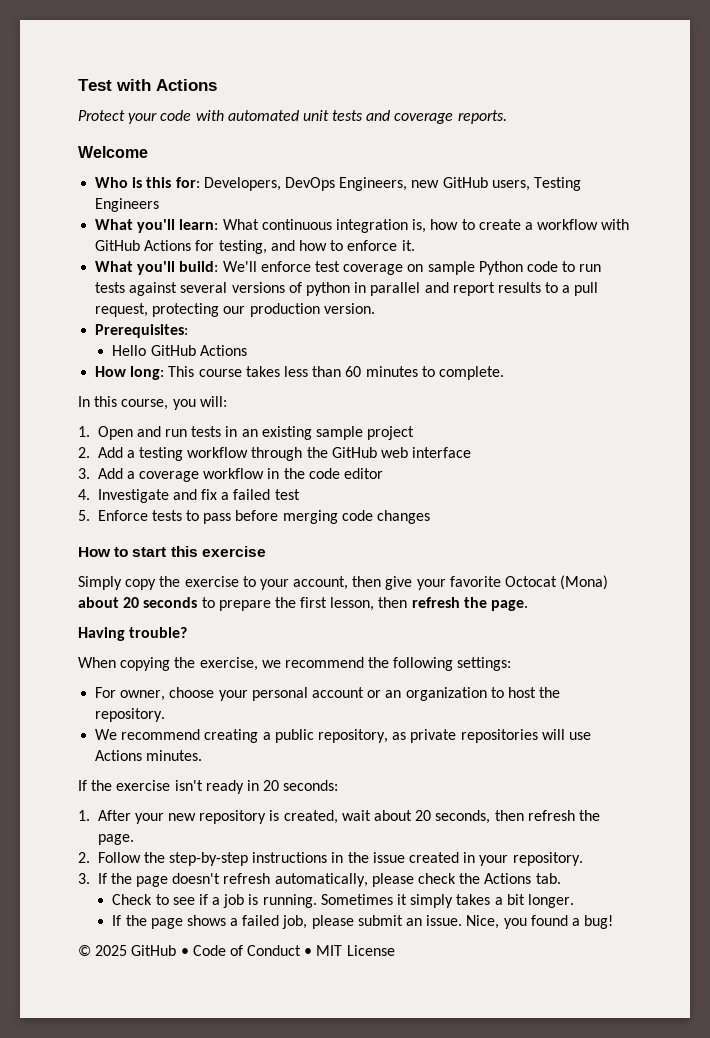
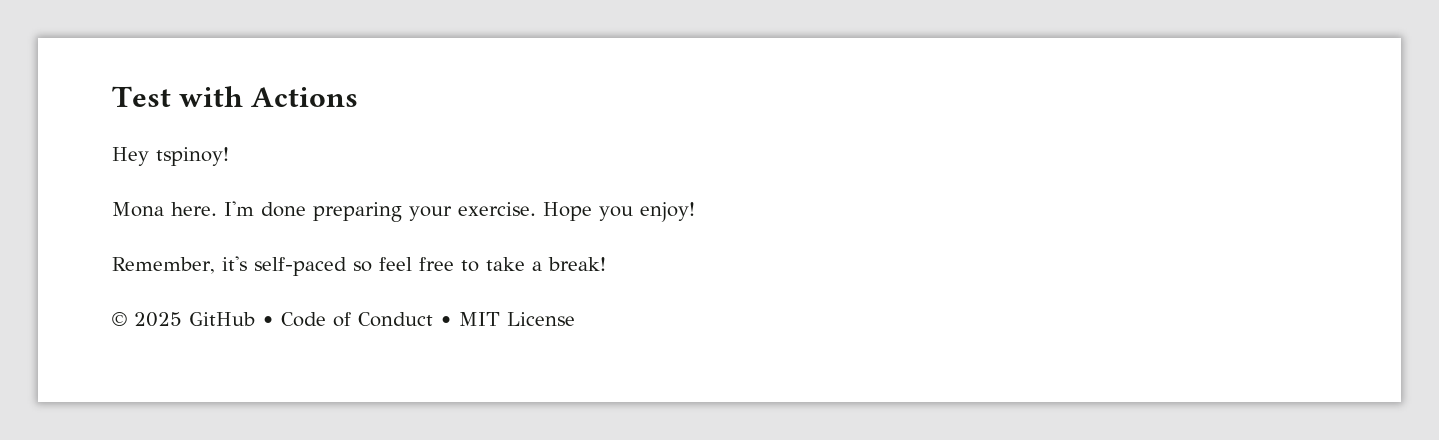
- Protect your code with automated unit tests and coverage reports.
- Welcome
- Who is this for: Developers, DevOps Engineers, new GitHub users, Testing Engineers
- What you'll learn: What continuous integration is, how to create a workflow with GitHub Actions for testing, and how to enforce it.
- What you'll build: We'll enforce test coverage on sample Python code to run tests against several versions of python in parallel and report results to a pull request, protecting our production version.
- Prerequisites:
- Hello GitHub Actions
- How long: This course takes less than 60 minutes to complete.
- In this course, you will:
- 1. Open and run tests in an existing sample project
- 2. Add a testing workflow through the GitHub web interface
- 3. Add a coverage workflow in the code editor
- 4. Investigate and fix a failed test
- 5. Enforce tests to pass before merging code changes
- How to start this exercise
- Simply copy the exercise to your account, then give your favorite Octocat (Mona) about 20 seconds to prepare the first lesson, then refresh the page.
- Having trouble?
- When copying the exercise, we recommend the following settings:
- For owner, choose your personal account or an organization to host the repository.
- We recommend creating a public repository, as private repositories will use Actions minutes.
- If the exercise isn't ready in 20 seconds:
- 1. After your new repository is created, wait about 20 seconds, then refresh the page.
- 2. Follow the step-by-step instructions in the issue created in your repository.
- 3. If the page doesn't refresh automatically, please check the Actions tab.
- Check to see if a job is running. Sometimes it simply takes a bit longer.
- If the page shows a failed job, please submit an issue. Nice, you found a bug!
+ Hey tspinoy!
+ Mona here. I'm done preparing your exercise. Hope you enjoy!
+ Remember, it's self-paced so feel free to take a break!

